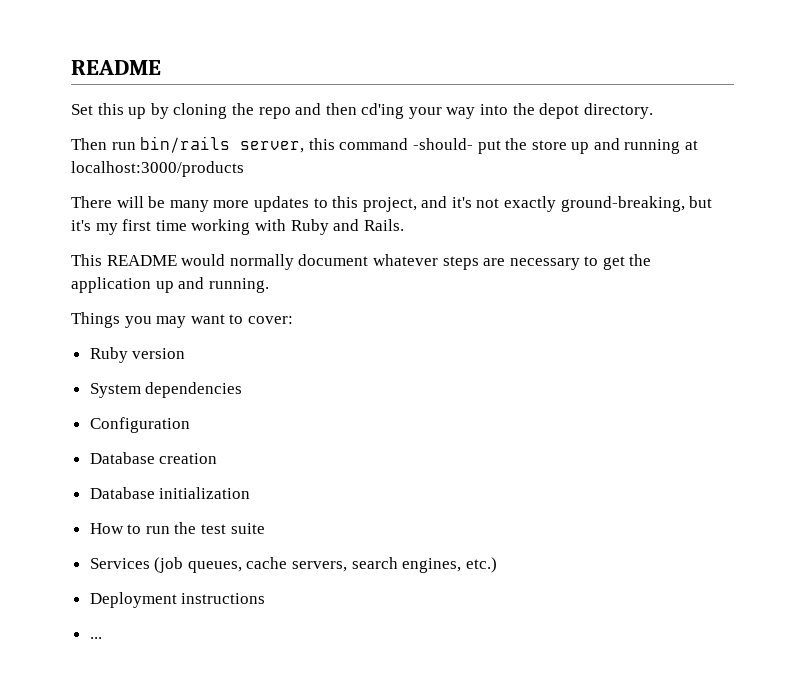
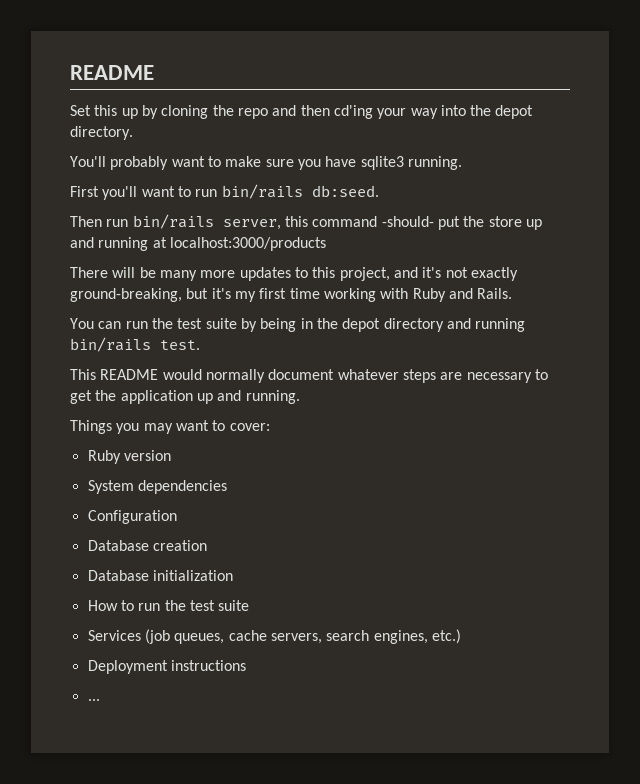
+ You'll probably want to make sure you have sqlite3 running.
+ First you'll want to run bin/rails db:seed.
+ You can run the test suite by being in the depot directory and running bin/rails test.

